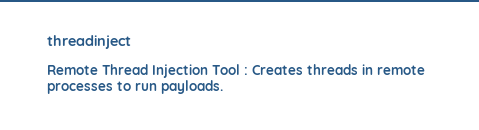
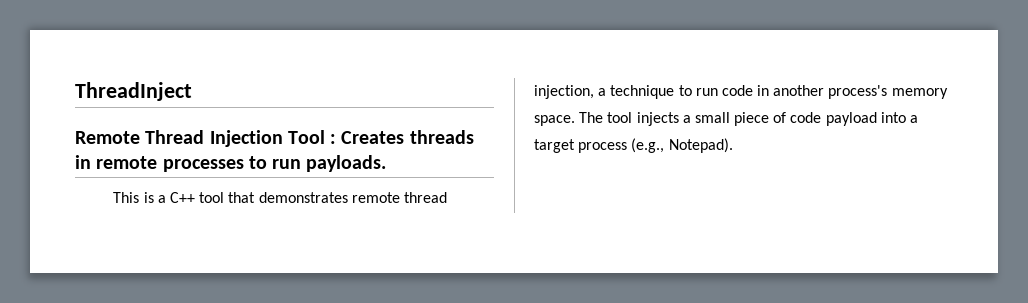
- threadinject
+ ThreadInject
+ This is a C++ tool that demonstrates remote thread injection, a technique to run code in another process's memory space. The tool injects a small piece of code payload into a target process (e.g., Notepad).

